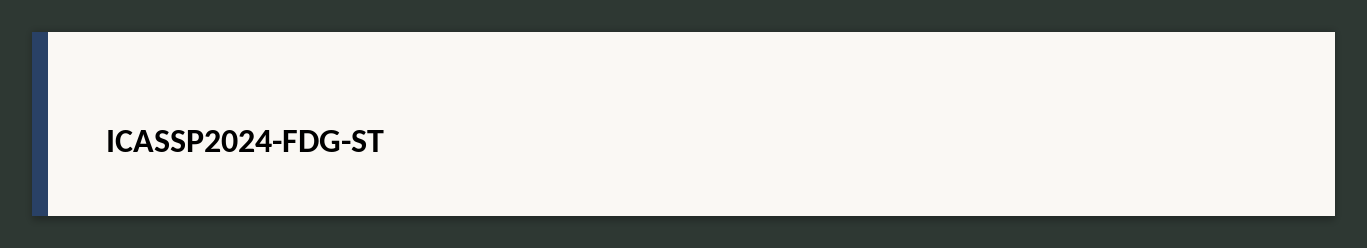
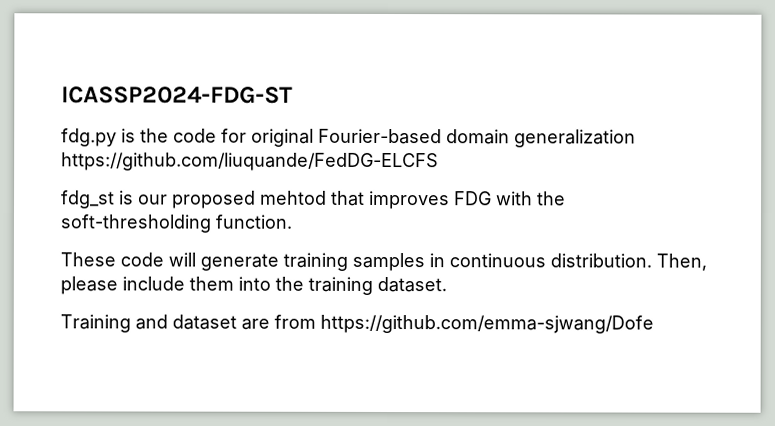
+ fdg.py is the code for original Fourier-based domain generalization https://github.com/liuquande/FedDG-ELCFS
+ fdg_st is our proposed mehtod that improves FDG with the soft-thresholding function.
+ These code will generate training samples in continuous distribution. Then, please include them into the training dataset.
+ Training and dataset are from https://github.com/emma-sjwang/Dofe

